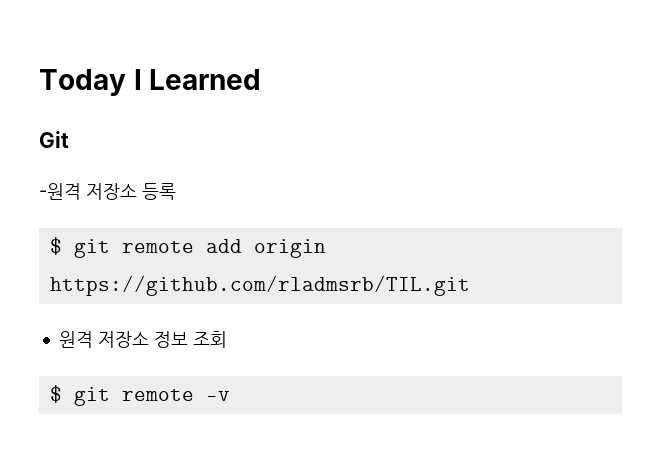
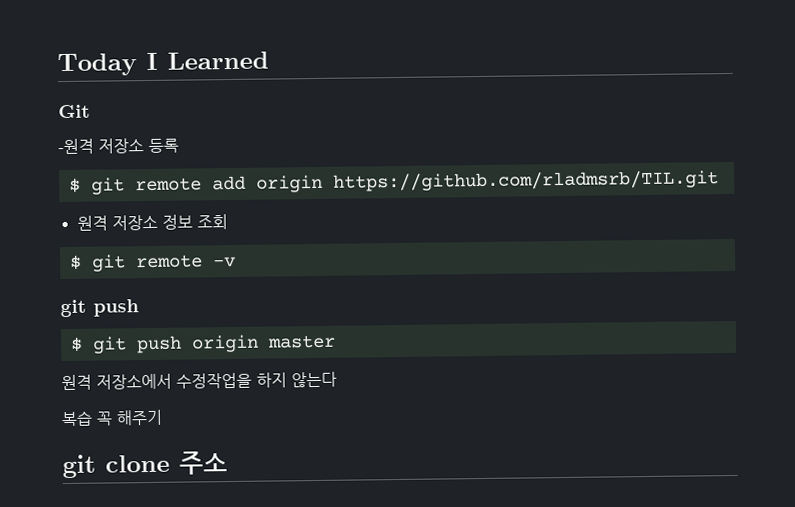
  $ git remote -v
+ git push
+ $ git push origin master
+ 원격 저장소에서 수정작업을 하지 않는다
+ 복습 꼭 해주기
+ git clone 주소

